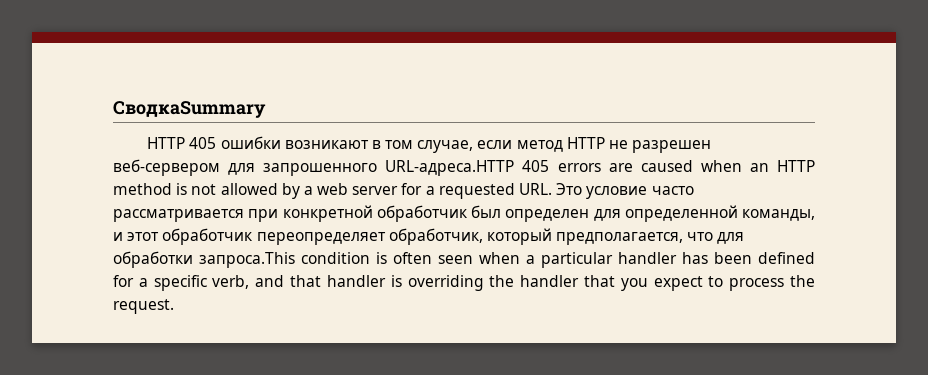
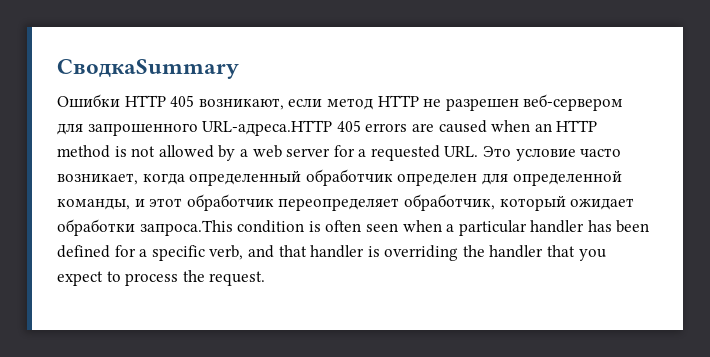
- HTTP 405 ошибки возникают в том случае, если метод HTTP не разрешен веб-сервером для запрошенного URL-адреса.HTTP 405 errors are caused when an HTTP method is not allowed by a web server for a requested URL. Это условие часто рассматривается при конкретной обработчик был определен для определенной команды, и этот обработчик переопределяет обработчик, который предполагается, что для обработки запроса.This condition is often seen when a particular handler has been defined for a specific verb, and that handler is overriding the handler that you expect to process the request.
+ Ошибки HTTP 405 возникают, если метод HTTP не разрешен веб-сервером для запрошенного URL-адреса.HTTP 405 errors are caused when an HTTP method is not allowed by a web server for a requested URL. Это условие часто возникает, когда определенный обработчик определен для определенной команды, и этот обработчик переопределяет обработчик, который ожидает обработки запроса.This condition is often seen when a particular handler has been defined for a specific verb, and that handler is overriding the handler that you expect to process the request.

